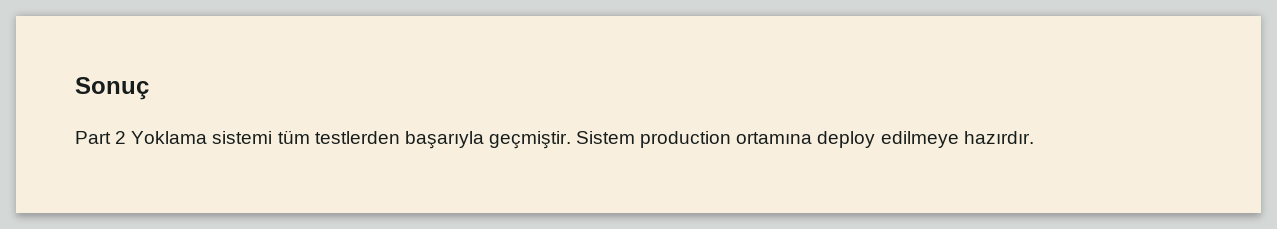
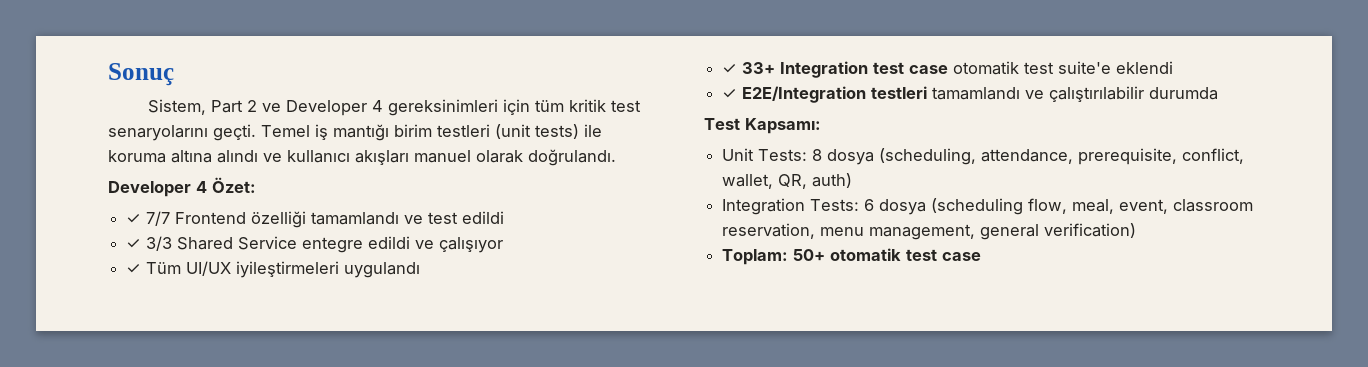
- Part 2 Yoklama sistemi tüm testlerden başarıyla geçmiştir. Sistem production ortamına deploy edilmeye hazırdır.
+ Sistem, Part 2 ve Developer 4 gereksinimleri için tüm kritik test senaryolarını geçti. Temel iş mantığı birim testleri (unit tests) ile koruma altına alındı ve kullanıcı akışları manuel olarak doğrulandı.
+ Developer 4 Özet:
+ ✓ 7/7 Frontend özelliği tamamlandı ve test edildi
+ ✓ 3/3 Shared Service entegre edildi ve çalışıyor
+ ✓ Tüm UI/UX iyileştirmeleri uygulandı
+ ✓ 33+ Integration test case otomatik test suite'e eklendi
+ ✓ E2E/Integration testleri tamamlandı ve çalıştırılabilir durumda
+ Test Kapsamı:
+ Unit Tests: 8 dosya (scheduling, attendance, prerequisite, conflict, wallet, QR, auth)
+ Integration Tests: 6 dosya (scheduling flow, meal, event, classroom reservation, menu management, general verification)
+ Toplam: 50+ otomatik test case

